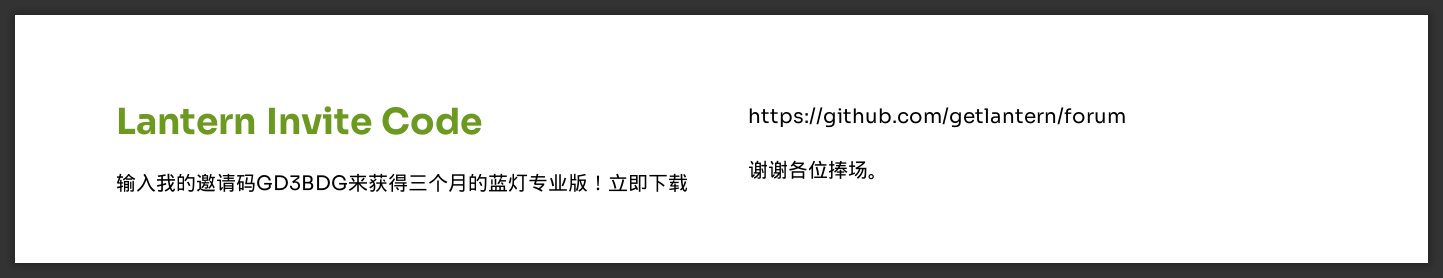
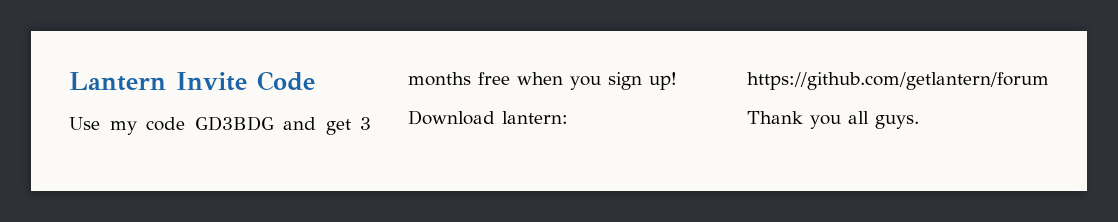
- 输入我的邀请码GD3BDG来获得三个月的蓝灯专业版！立即下载https://github.com/getlantern/forum
- 谢谢各位捧场。
+ Use my code GD3BDG and get 3 months free when you sign up!
+ Download lantern: https://github.com/getlantern/forum
+ Thank you all guys.

